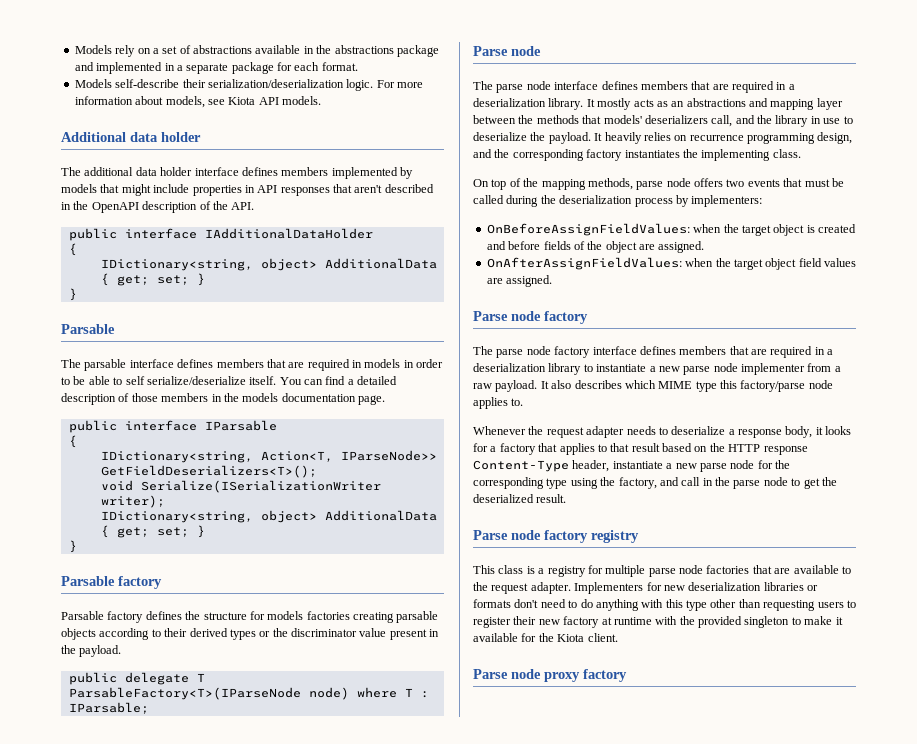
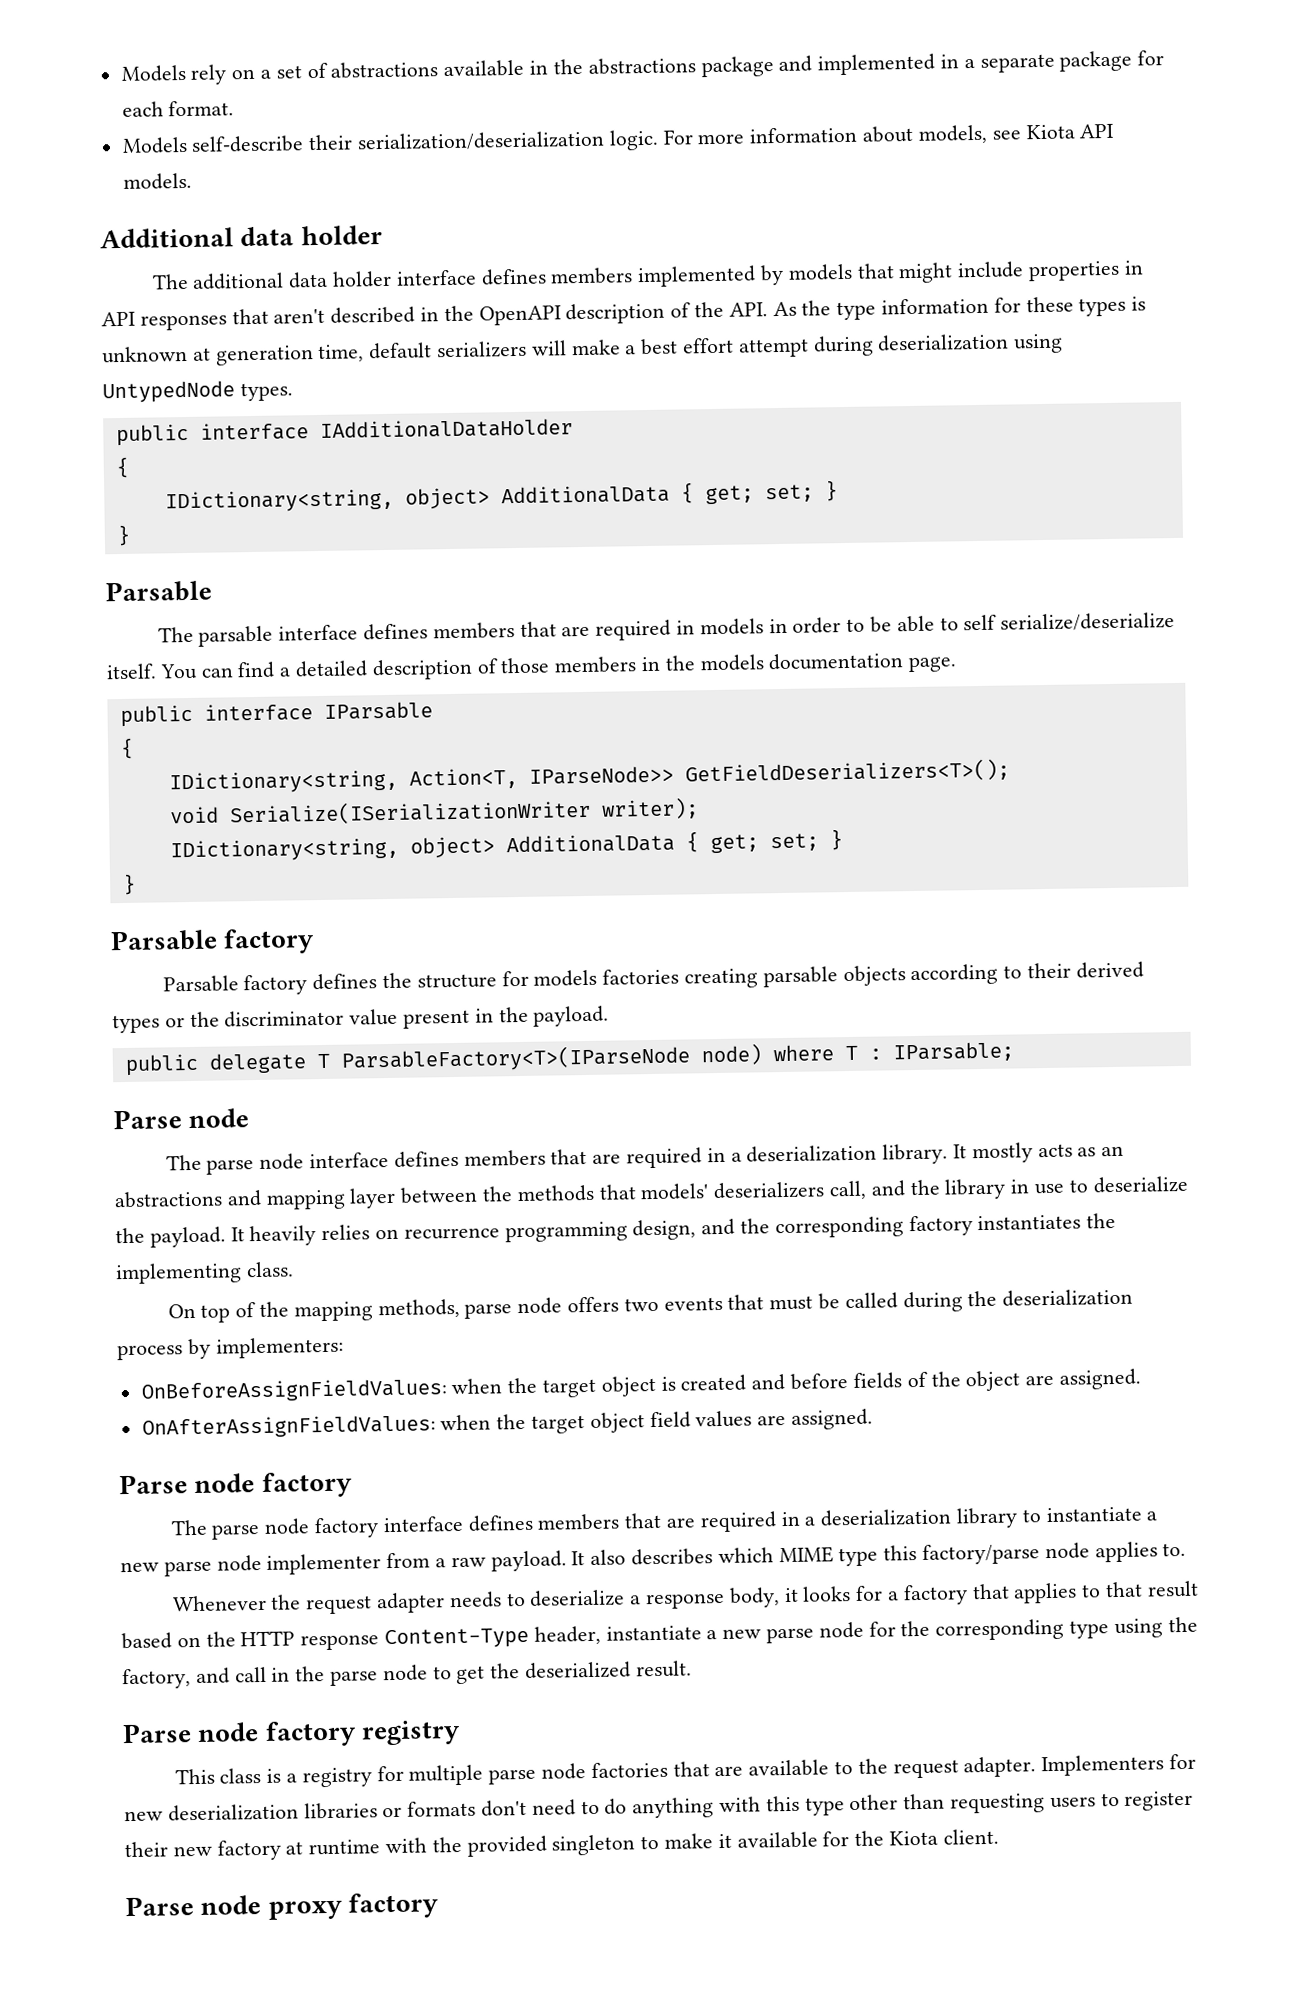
- The additional data holder interface defines members implemented by models that might include properties in API responses that aren't described in the OpenAPI description of the API.
+ The additional data holder interface defines members implemented by models that might include properties in API responses that aren't described in the OpenAPI description of the API. As the type information for these types is unknown at generation time, default serializers will make a best effort attempt during deserialization using UntypedNode types.

